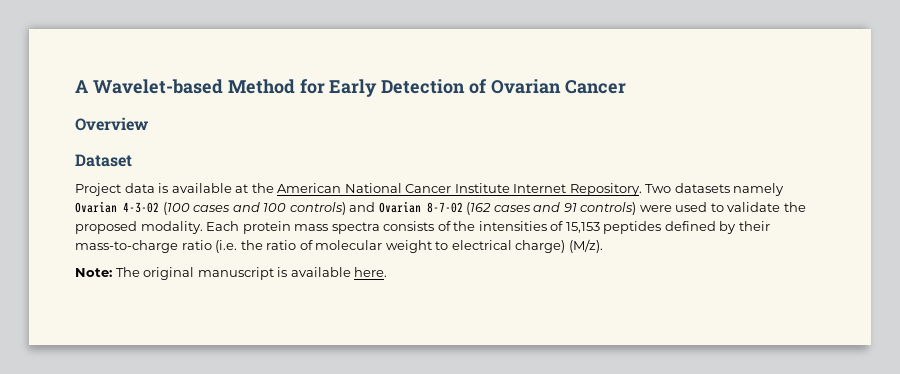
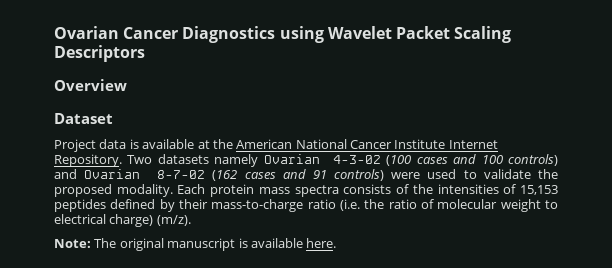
- A Wavelet-based Method for Early Detection of Ovarian Cancer
+ Ovarian Cancer Diagnostics using Wavelet Packet Scaling Descriptors
- Each protein mass spectra consists of the intensities of 15,153 peptides defined by their mass-to-charge ratio (i.e. the ratio of molecular weight to electrical charge) (M/z).
+ Each protein mass spectra consists of the intensities of 15,153 peptides defined by their mass-to-charge ratio (i.e. the ratio of molecular weight to electrical charge) (m/z).

